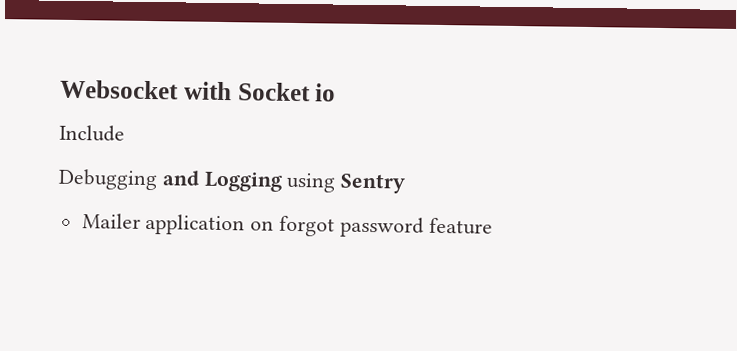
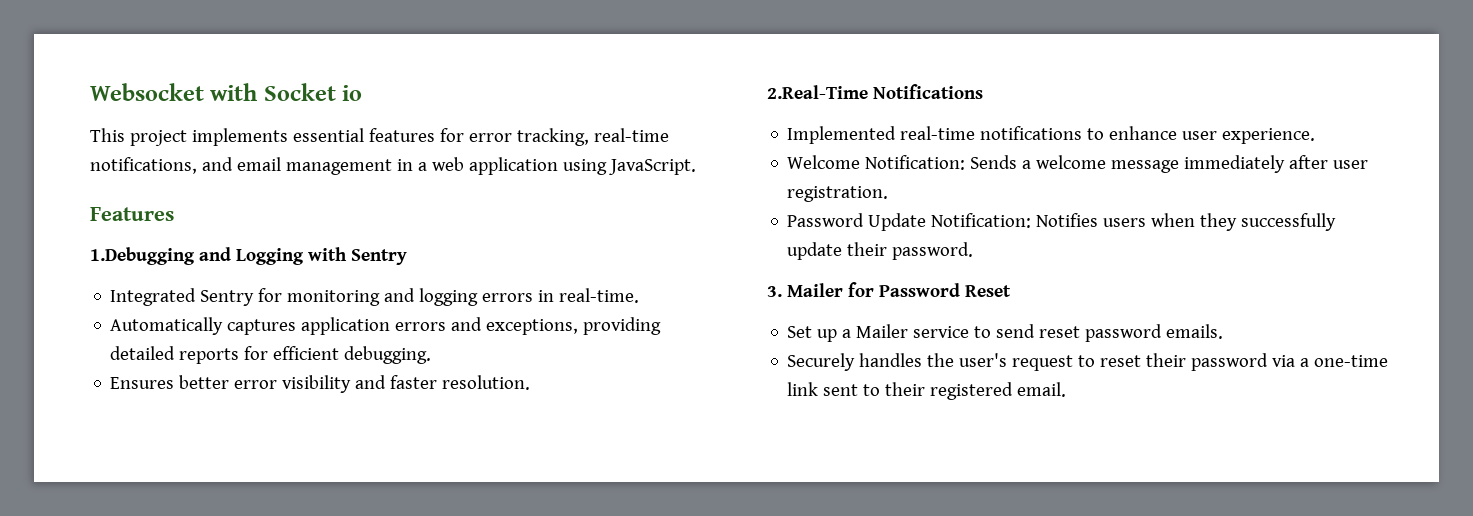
- Include
- Debugging and Logging using Sentry
+ This project implements essential features for error tracking, real-time notifications, and email management in a web application using JavaScript.
+ Features
+ 1.Debugging and Logging with Sentry
- Mailer application on forgot password feature
+ Integrated Sentry for monitoring and logging errors in real-time.
+ Automatically captures application errors and exceptions, providing detailed reports for efficient debugging.
+ Ensures better error visibility and faster resolution.
+ 2.Real-Time Notifications
+ Implemented real-time notifications to enhance user experience.
+ Welcome Notification: Sends a welcome message immediately after user registration.
+ Password Update Notification: Notifies users when they successfully update their password.
+ 3. Mailer for Password Reset
+ Set up a Mailer service to send reset password emails.
+ Securely handles the user's request to reset their password via a one-time link sent to their registered email.

